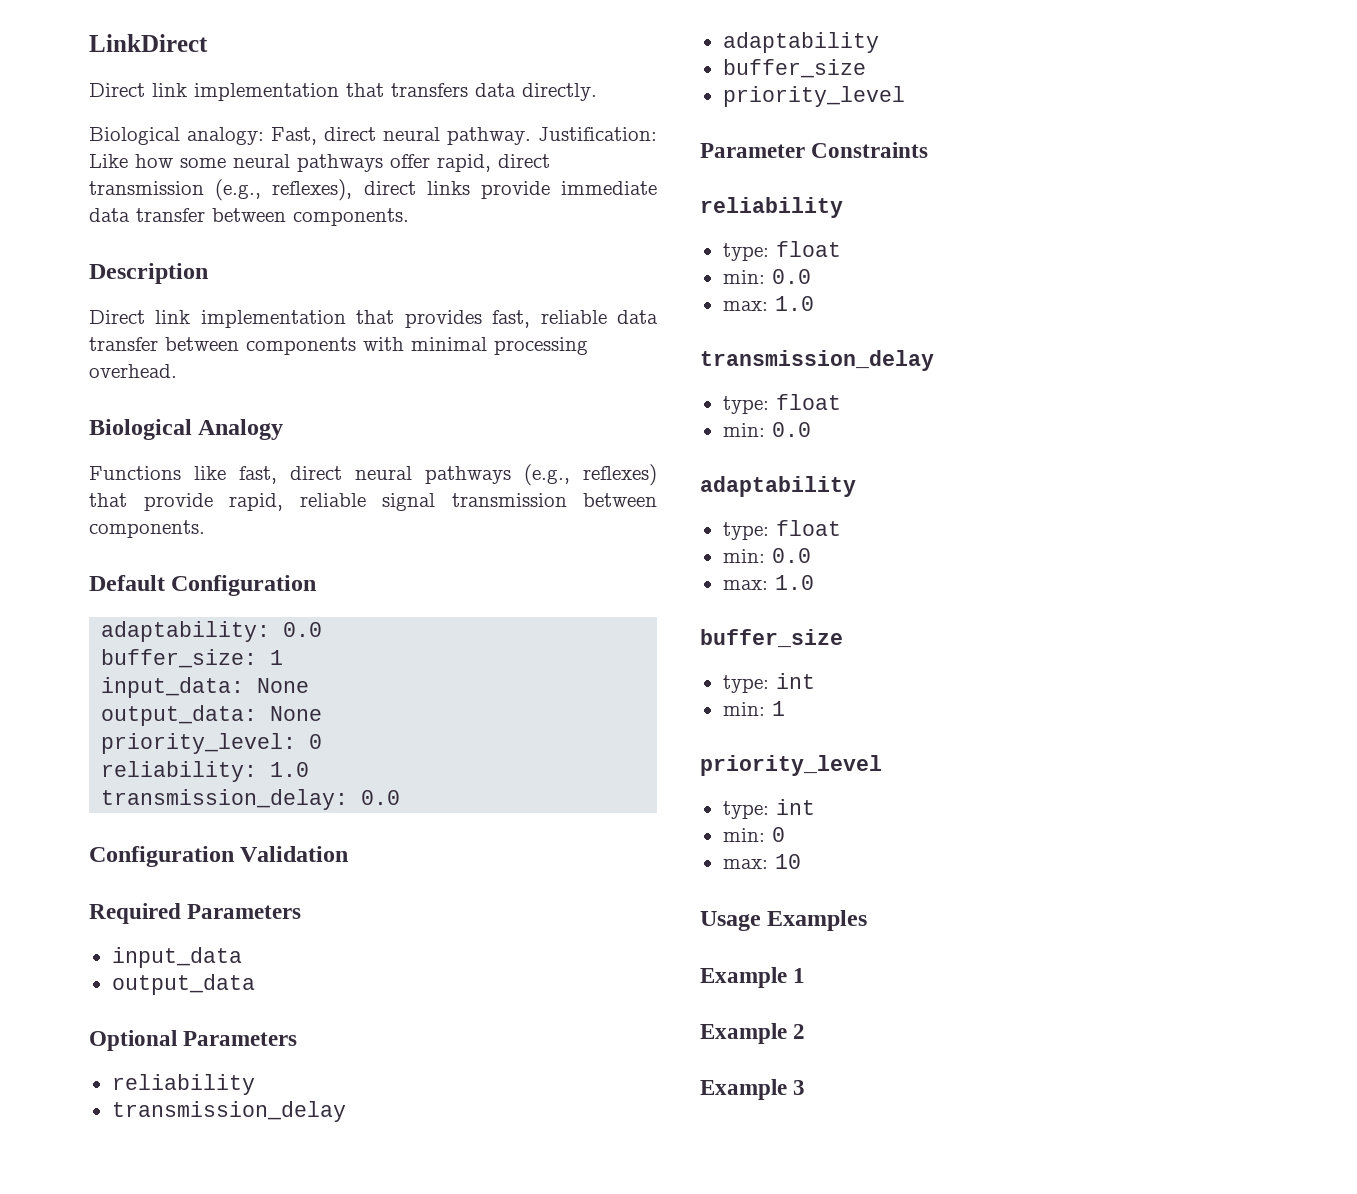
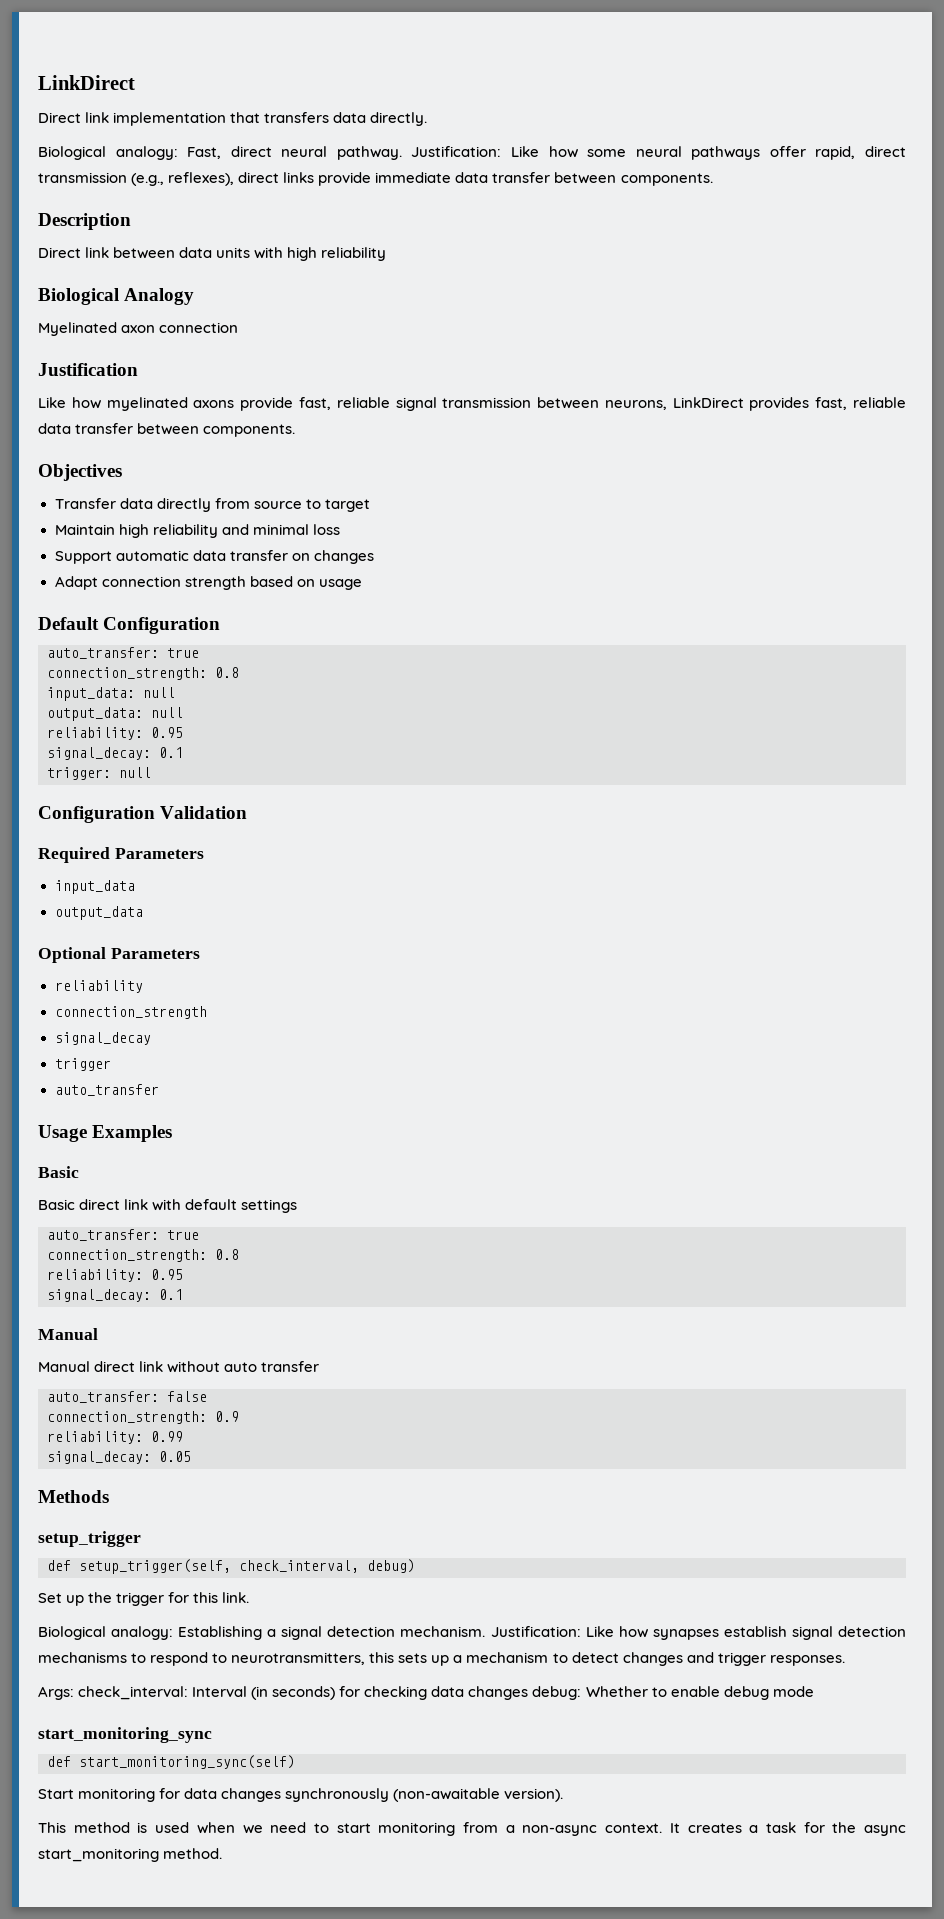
- Direct link implementation that provides fast, reliable data transfer between components with minimal processing overhead.
+ Direct link between data units with high reliability
  Biological Analogy
- Functions like fast, direct neural pathways (e.g., reflexes) that provide rapid, reliable signal transmission between components.
+ Myelinated axon connection
+ Justification
+ Like how myelinated axons provide fast, reliable signal transmission between neurons, LinkDirect provides fast, reliable data transfer between components.
+ Objectives
+ Transfer data directly from source to target
+ Maintain high reliability and minimal loss
+ Support automatic data transfer on changes
+ Adapt connection strength based on usage
  Default Configuration
- adaptability: 0.0
- buffer_size: 1
- input_data: None
+ auto_transfer: true
+ connection_strength: 0.8
+ input_data: null
- output_data: None
- priority_level: 0
- reliability: 1.0
- transmission_delay: 0.0
+ output_data: null
+ reliability: 0.95
+ signal_decay: 0.1
+ trigger: null
  Optional Parameters
  reliability
- transmission_delay
- adaptability
- buffer_size
- priority_level
- Parameter Constraints
- reliability
- type: float
- min: 0.0
- max: 1.0
- transmission_delay
- type: float
- min: 0.0
- adaptability
- type: float
- min: 0.0
- max: 1.0
- buffer_size
- type: int
- min: 1
- priority_level
- type: int
- min: 0
- max: 10
+ connection_strength
+ signal_decay
+ trigger
+ auto_transfer
  Usage Examples
- Example 1
- Example 2
- Example 3
+ Basic
+ Basic direct link with default settings
+ auto_transfer: true
+ connection_strength: 0.8
+ reliability: 0.95
+ signal_decay: 0.1
+ Manual
+ Manual direct link without auto transfer
+ auto_transfer: false
+ connection_strength: 0.9
+ reliability: 0.99
+ signal_decay: 0.05
+ Methods
+ setup_trigger
+ def setup_trigger(self, check_interval, debug)
+ Set up the trigger for this link.
+ Biological analogy: Establishing a signal detection mechanism. Justification: Like how synapses establish signal detection mechanisms to respond to neurotransmitters, this sets up a mechanism to detect changes and trigger responses.
+ Args: check_interval: Interval (in seconds) for checking data changes debug: Whether to enable debug mode
+ start_monitoring_sync
+ def start_monitoring_sync(self)
+ Start monitoring for data changes synchronously (non-awaitable version).
+ This method is used when we need to start monitoring from a non-async context. It creates a task for the async start_monitoring method.

